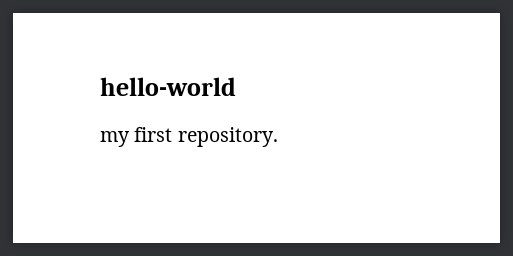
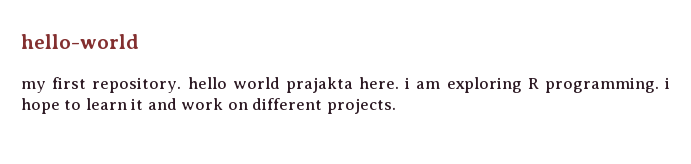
- my first repository.
+ my first repository. hello world prajakta here. i am exploring R programming. i hope to learn it and work on different projects.

